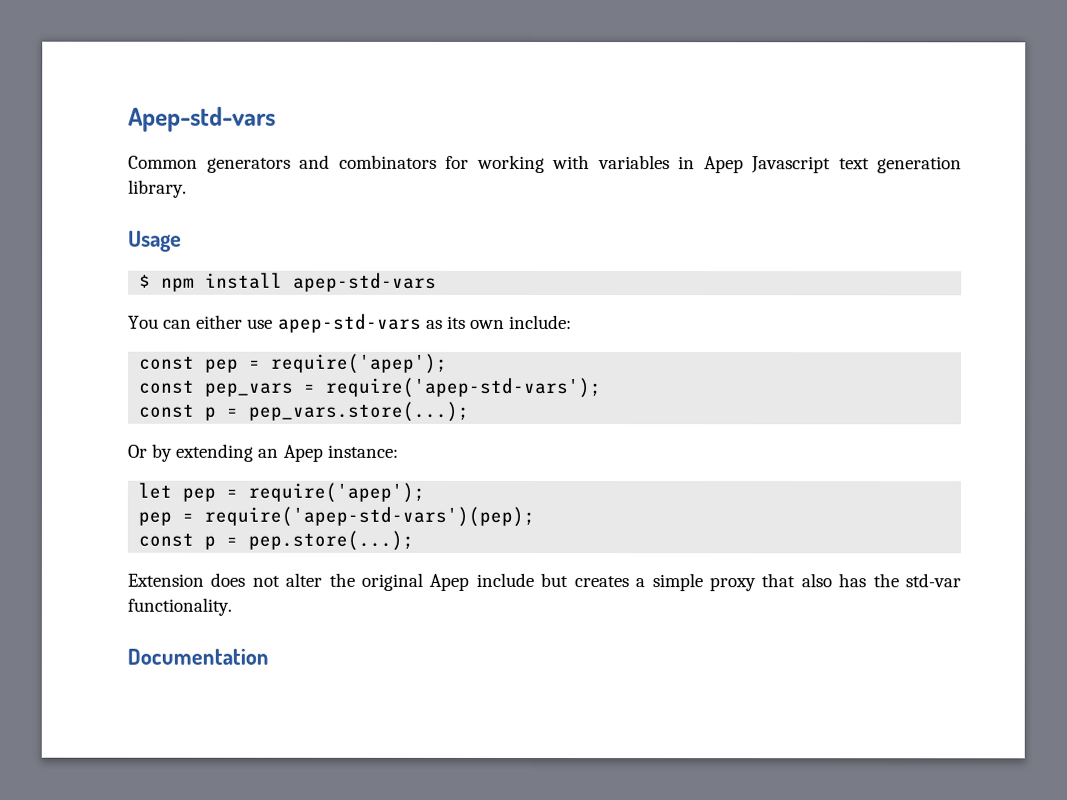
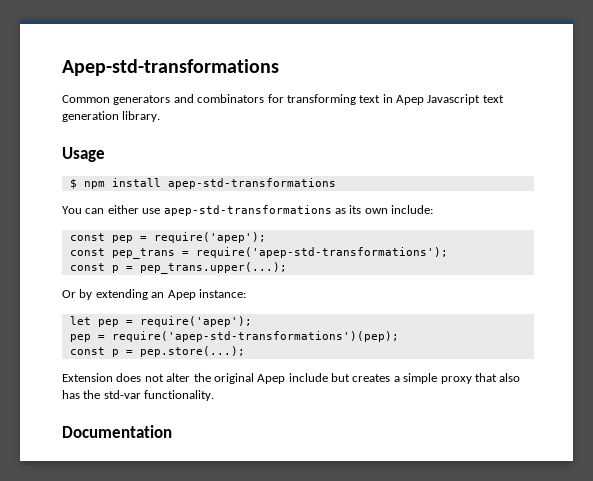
- Apep-std-vars
+ Apep-std-transformations
- Common generators and combinators for working with variables in Apep Javascript text generation library.
+ Common generators and combinators for transforming text in Apep Javascript text generation library.
- $ npm install apep-std-vars
+ $ npm install apep-std-transformations
- You can either use apep-std-vars as its own include:
+ You can either use apep-std-transformations as its own include:
- const pep_vars = require('apep-std-vars');
- const p = pep_vars.store(...);
+ const pep_trans = require('apep-std-transformations');
+ const p = pep_trans.upper(...);
- pep = require('apep-std-vars')(pep);
+ pep = require('apep-std-transformations')(pep);

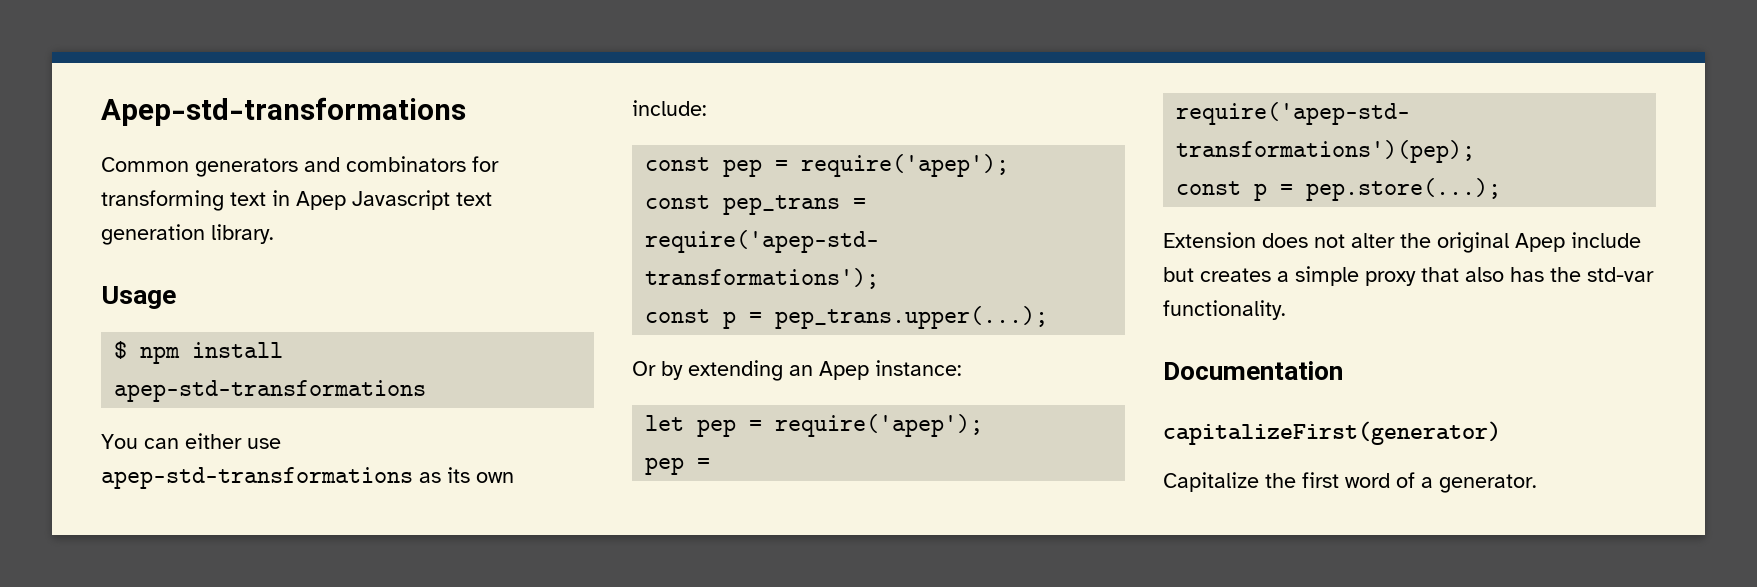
+ capitalizeFirst(generator)
+ Capitalize the first word of a generator.

